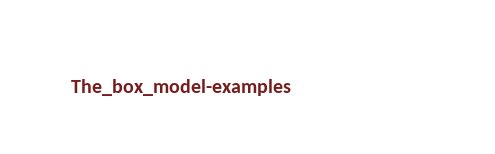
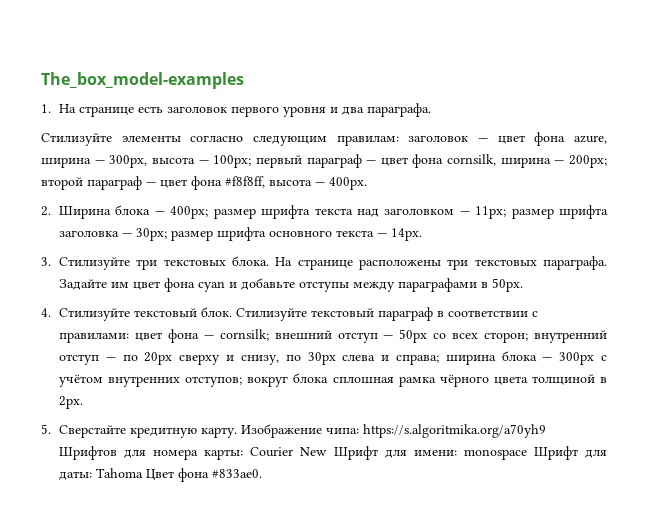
+ 1. На странице есть заголовок первого уровня и два параграфа.
+ Стилизуйте элементы согласно следующим правилам: заголовок — цвет фона azure, ширина — 300px, высота — 100px; первый параграф — цвет фона cornsilk, ширина — 200px; второй параграф — цвет фона #f8f8ff, высота — 400px.
+ 2. Ширина блока — 400px; размер шрифта текста над заголовком — 11px; размер шрифта заголовка — 30px; размер шрифта основного текста — 14px.
+ 3. Стилизуйте три текстовых блока. На странице расположены три текстовых параграфа. Задайте им цвет фона cyan и добавьте отступы между параграфами в 50px.
+ 4. Стилизуйте текстовый блок. Стилизуйте текстовый параграф в соответствии с правилами: цвет фона — cornsilk; внешний отступ — 50px со всех сторон; внутренний отступ — по 20px сверху и снизу, по 30px слева и справа; ширина блока — 300px с учётом внутренних отступов; вокруг блока сплошная рамка чёрного цвета толщиной в 2px.
+ 5. Сверстайте кредитную карту. Изображение чипа: https://s.algoritmika.org/a70yh9 Шрифтов для номера карты: Courier New Шрифт для имени: monospace Шрифт для даты: Tahoma Цвет фона #833ae0.

